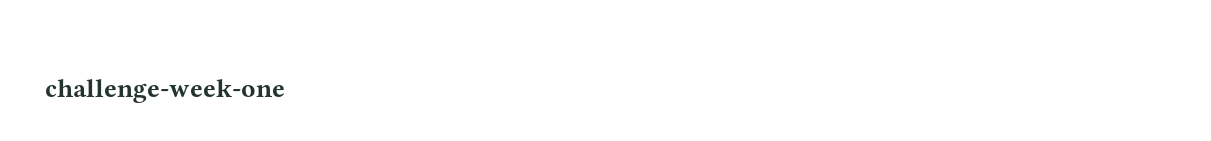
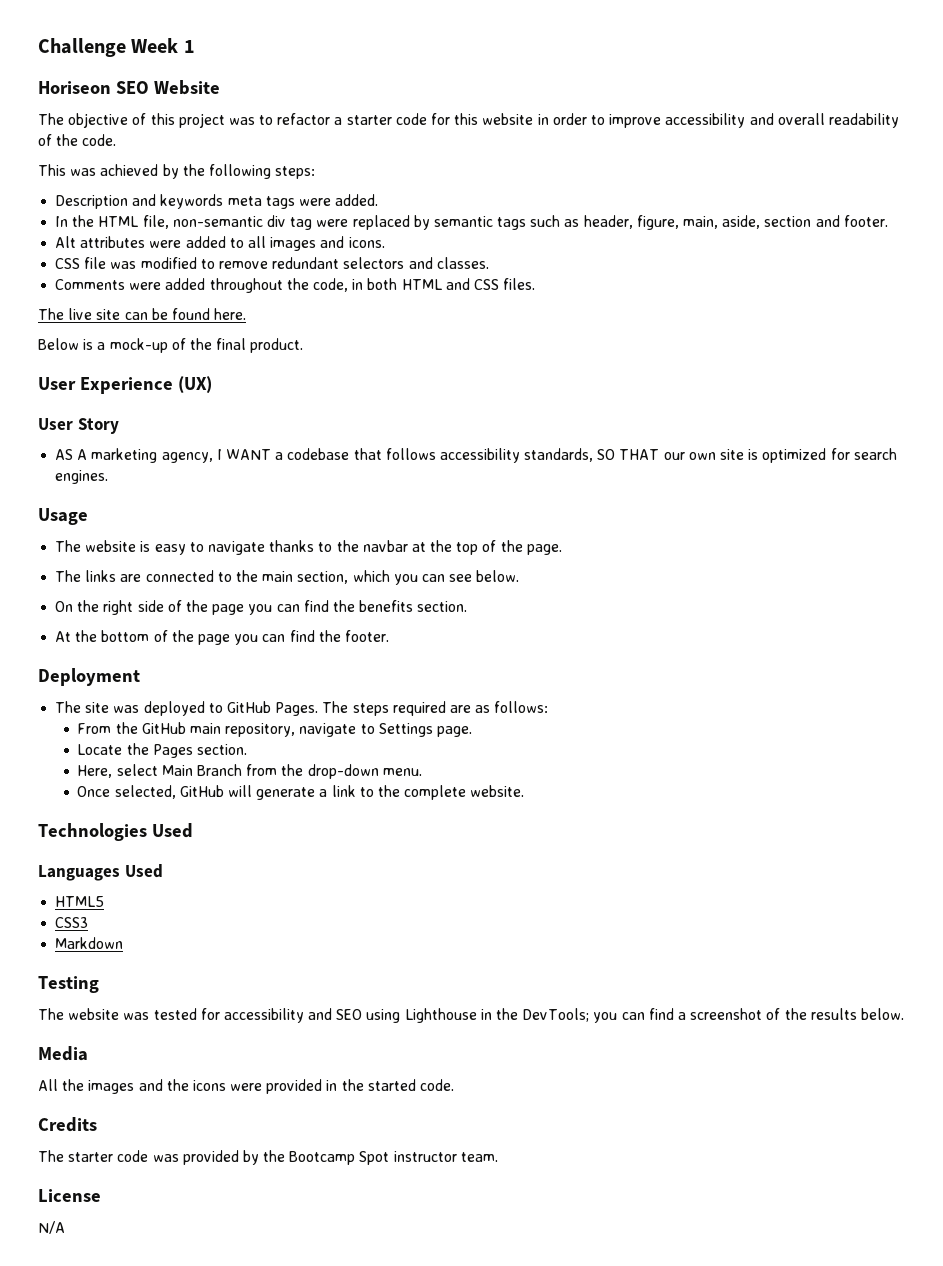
- challenge-week-one
+ Challenge Week 1
+ Horiseon SEO Website
+ The objective of this project was to refactor a starter code for this website in order to improve accessibility and overall readability of the code.
+ This was achieved by the following steps:
+ Description and keywords meta tags were added.
+ In the HTML file, non-semantic div tag were replaced by semantic tags such as header, figure, main, aside, section and footer.
+ Alt attributes were added to all images and icons.
+ CSS file was modified to remove redundant selectors and classes.
+ Comments were added throughout the code, in both HTML and CSS files.
+ The live site can be found here.
+ Below is a mock-up of the final product.
+ User Experience (UX)
+ User Story
+ AS A marketing agency, I WANT a codebase that follows accessibility standards, SO THAT our own site is optimized for search engines.
+ Usage
+ The website is easy to navigate thanks to the navbar at the top of the page.
+ The links are connected to the main section, which you can see below.
+ On the right side of the page you can find the benefits section.
+ At the bottom of the page you can find the footer.
+ Deployment
+ The site was deployed to GitHub Pages. The steps required are as follows:
+ From the GitHub main repository, navigate to Settings page.
+ Locate the Pages section.
+ Here, select Main Branch from the drop-down menu.
+ Once selected, GitHub will generate a link to the complete website.
+ Technologies Used
+ Languages Used
+ HTML5
+ CSS3
+ Markdown
+ Testing
+ The website was tested for accessibility and SEO using Lighthouse in the DevTools; you can find a screenshot of the results below.
+ Media
+ All the images and the icons were provided in the started code.
+ Credits
+ The starter code was provided by the Bootcamp Spot instructor team.
+ License
+ N/A

